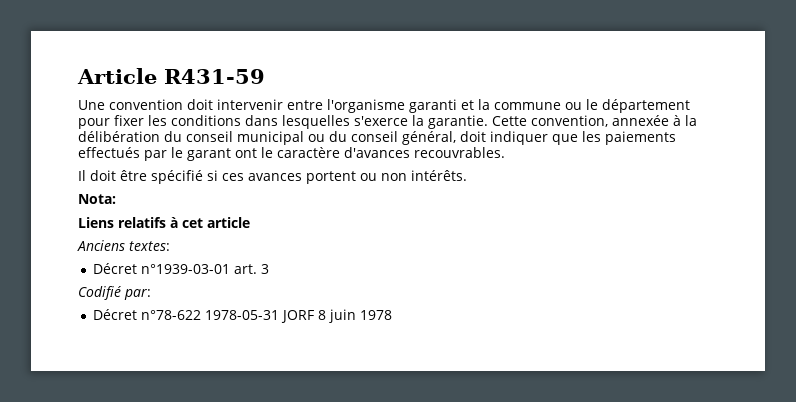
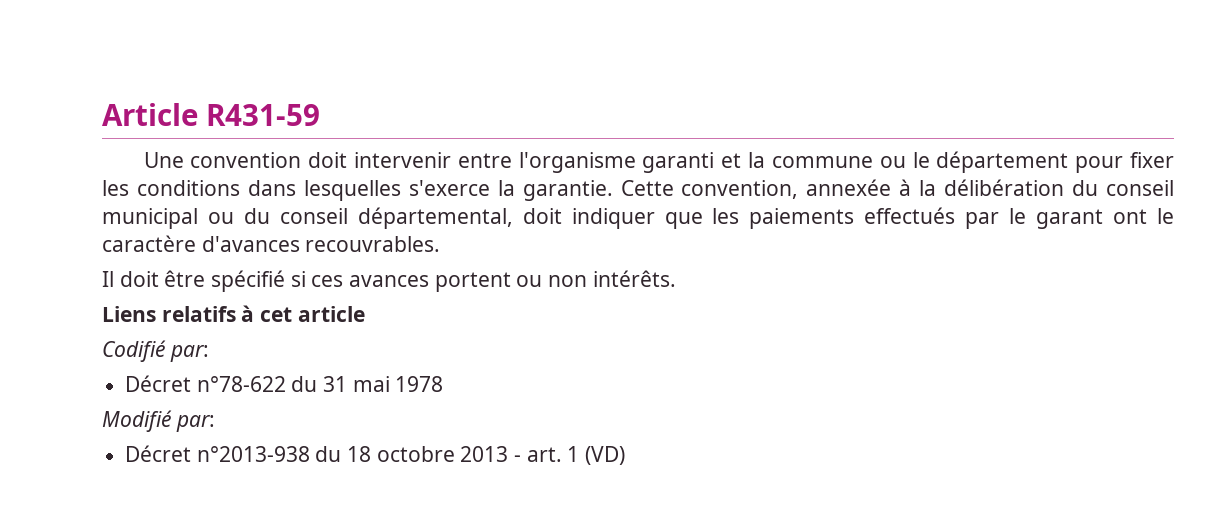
- Cette convention, annexée à la délibération du conseil municipal ou du conseil général, doit indiquer que les paiements effectués par le garant ont le caractère d'avances recouvrables.
+ Cette convention, annexée à la délibération du conseil municipal ou du conseil départemental, doit indiquer que les paiements effectués par le garant ont le caractère d'avances recouvrables.
- Nota:
- Anciens textes:
- Décret n°1939-03-01 art. 3
  Codifié par:
- Décret n°78-622 1978-05-31 JORF 8 juin 1978
+ Décret n°78-622 du 31 mai 1978
+ Modifié par:
+ Décret n°2013-938 du 18 octobre 2013 - art. 1 (VD)

